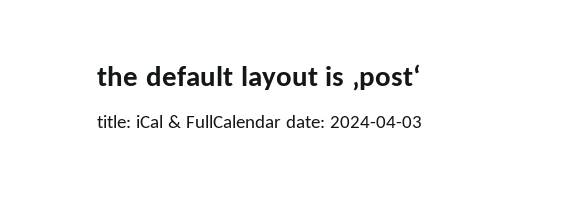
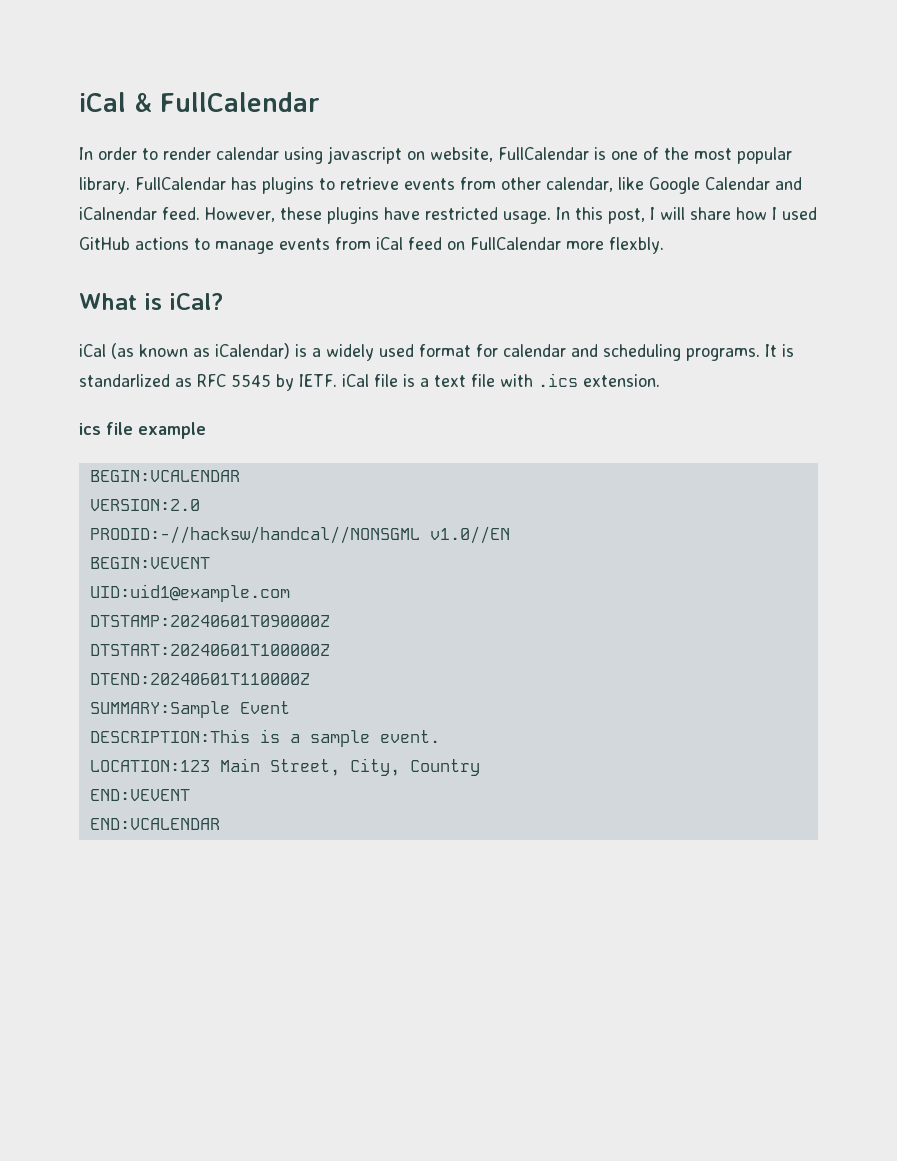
- the default layout is ‚post‘
- title: iCal & FullCalendar date: 2024-04-03
+ iCal & FullCalendar
+ In order to render calendar using javascript on website, FullCalendar is one of the most popular library. FullCalendar has plugins to retrieve events from other calendar, like Google Calendar and iCalnendar feed. However, these plugins have restricted usage. In this post, I will share how I used GitHub actions to manage events from iCal feed on FullCalendar more flexbly.
+ What is iCal?
+ iCal (as known as iCalendar) is a widely used format for calendar and scheduling programs. It is standarlized as RFC 5545 by IETF. iCal file is a text file with .ics extension.
+ ics file example
+ BEGIN:VCALENDAR
+ VERSION:2.0
+ PRODID:-//hacksw/handcal//NONSGML v1.0//EN
+ BEGIN:VEVENT
+ UID:uid1@example.com
+ DTSTAMP:20240601T090000Z
+ DTSTART:20240601T100000Z
+ DTEND:20240601T110000Z
+ SUMMARY:Sample Event
+ DESCRIPTION:This is a sample event.
+ LOCATION:123 Main Street, City, Country
+ END:VEVENT
+ END:VCALENDAR

